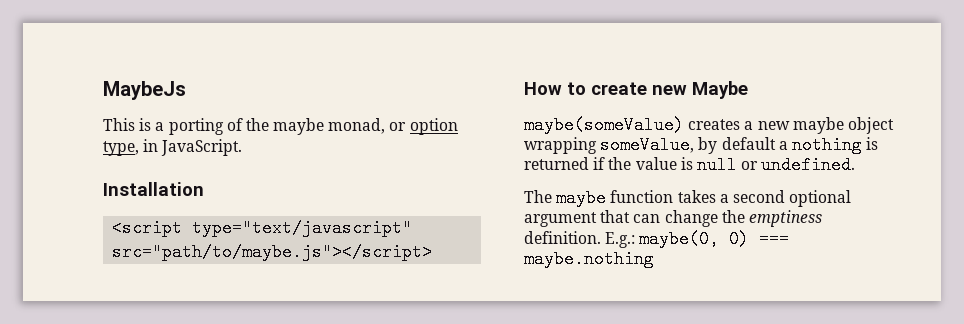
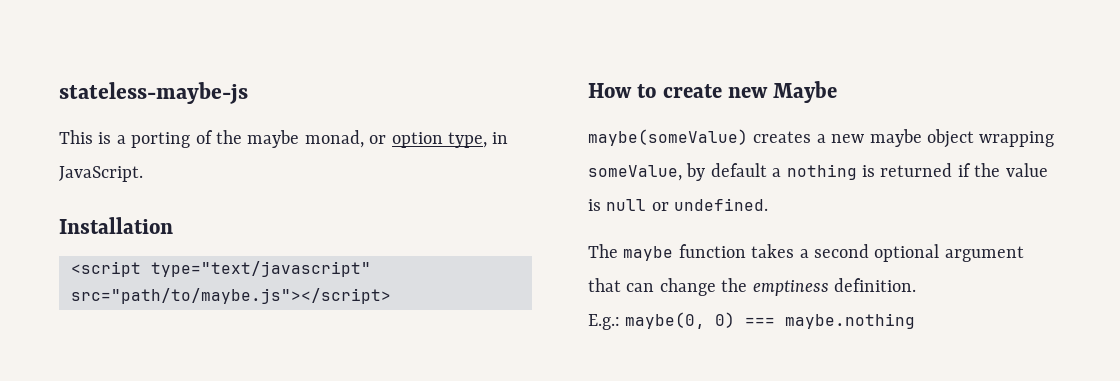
- MaybeJs
+ stateless-maybe-js
- The maybe function takes a second optional argument that can change the emptiness definition. E.g.: maybe(0, 0) === maybe.nothing
+ The maybe function takes a second optional argument that can change the emptiness definition.
+ E.g.: maybe(0, 0) === maybe.nothing

